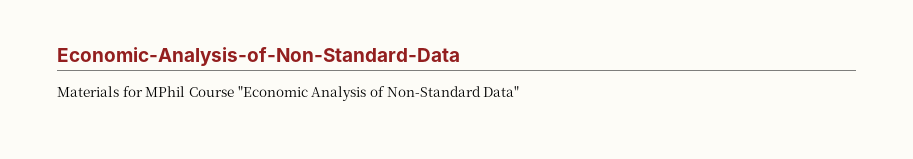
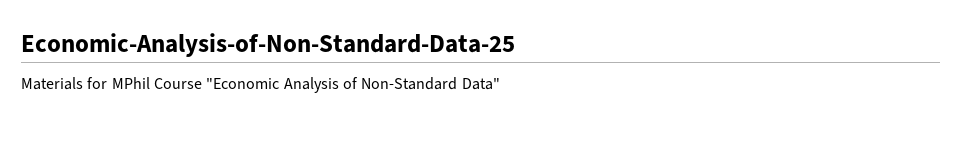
- Economic-Analysis-of-Non-Standard-Data
+ Economic-Analysis-of-Non-Standard-Data-25

